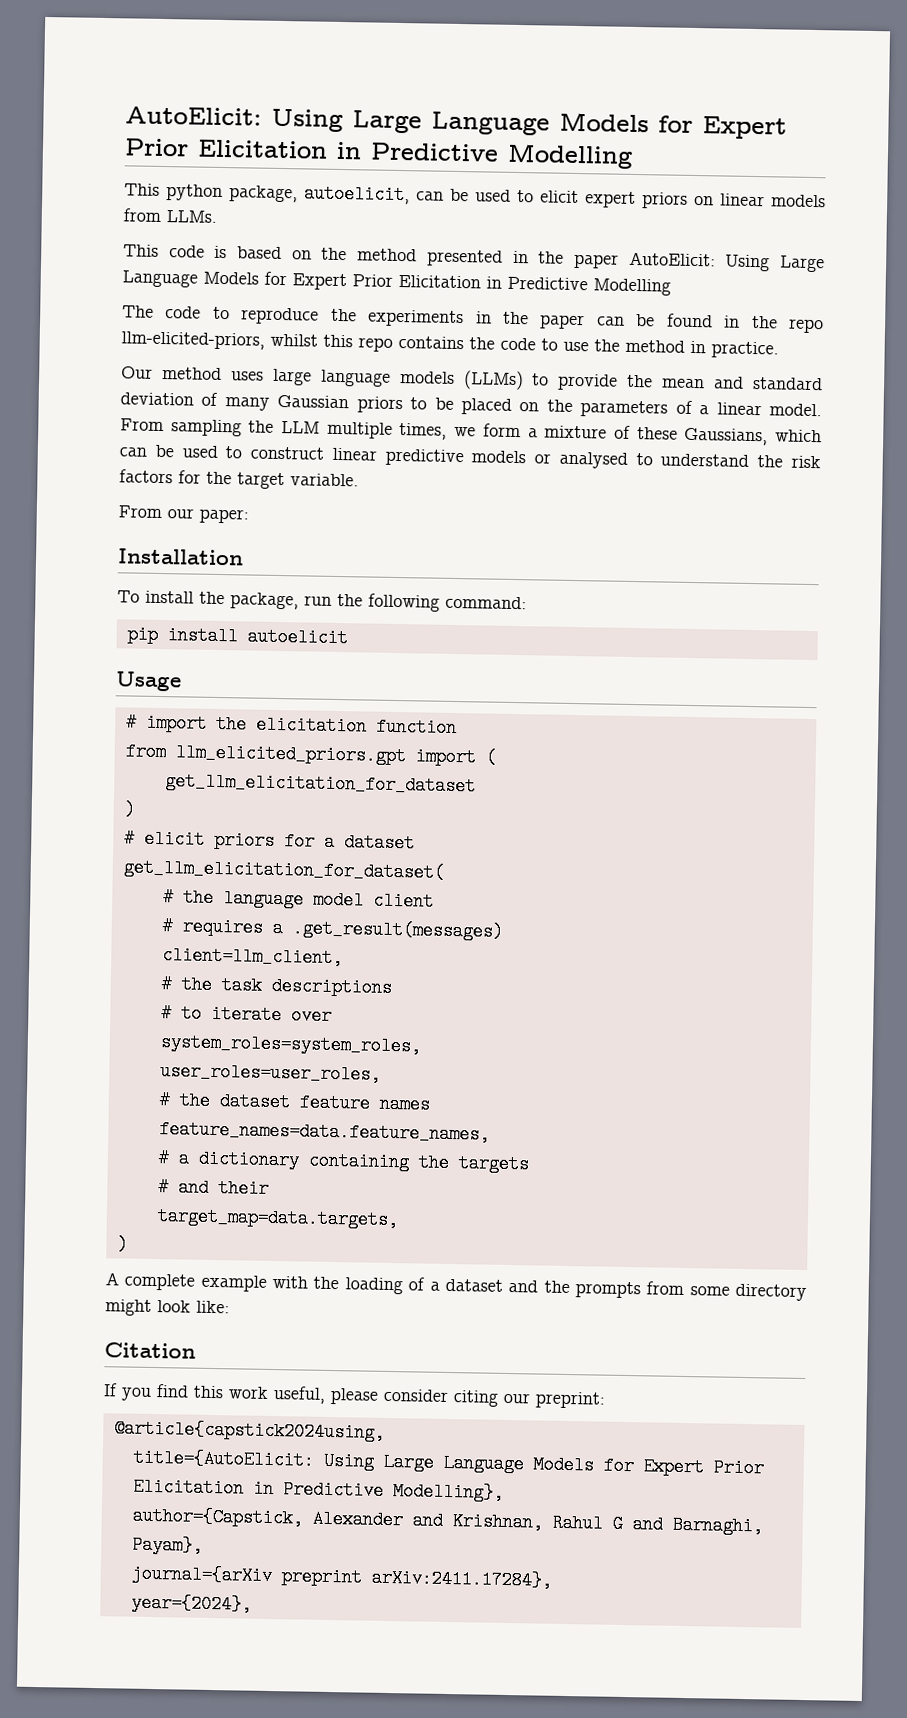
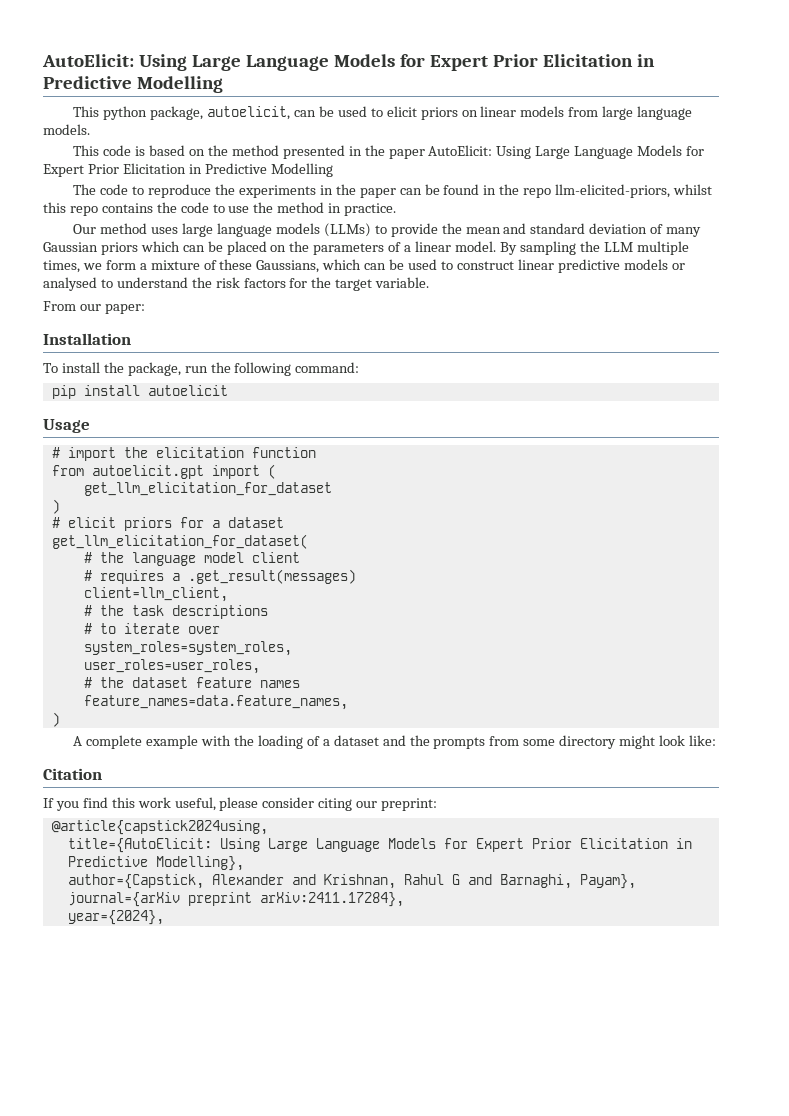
- This python package, autoelicit, can be used to elicit expert priors on linear models from LLMs.
+ This python package, autoelicit, can be used to elicit priors on linear models from large language models.
- Our method uses large language models (LLMs) to provide the mean and standard deviation of many Gaussian priors to be placed on the parameters of a linear model.
+ Our method uses large language models (LLMs) to provide the mean and standard deviation of many Gaussian priors which can be placed on the parameters of a linear model.
- From sampling the LLM multiple times, we form a mixture of these Gaussians, which can be used to construct linear predictive models or analysed to understand the risk factors for the target variable.
+ By sampling the LLM multiple times, we form a mixture of these Gaussians, which can be used to construct linear predictive models or analysed to understand the risk factors for the target variable.
- from llm_elicited_priors.gpt import (
+ from autoelicit.gpt import (
- # a dictionary containing the targets
- # and their
- target_map=data.targets,

